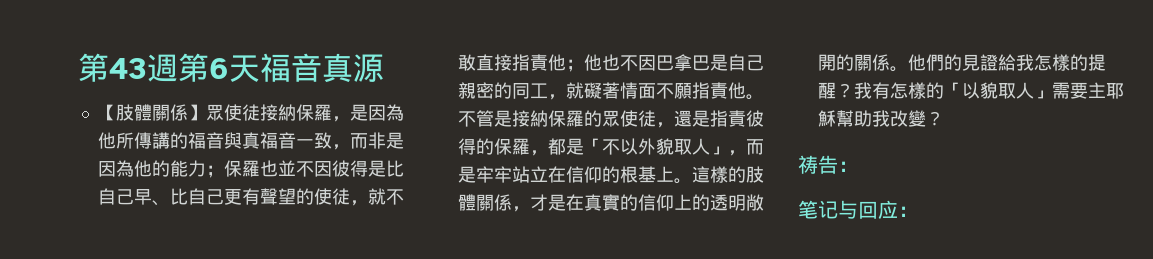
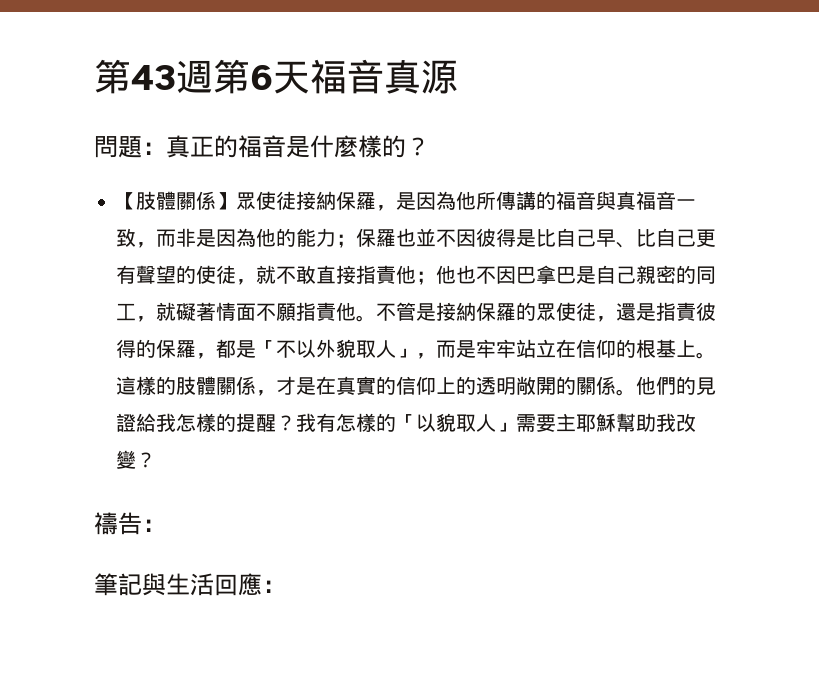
+ 問題：真正的福音是什麼樣的？
- 祷告：
+ 禱告：
- 笔记与回应：
+ 筆記與生活回應：

